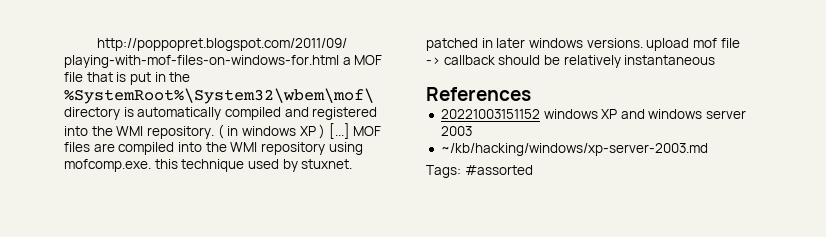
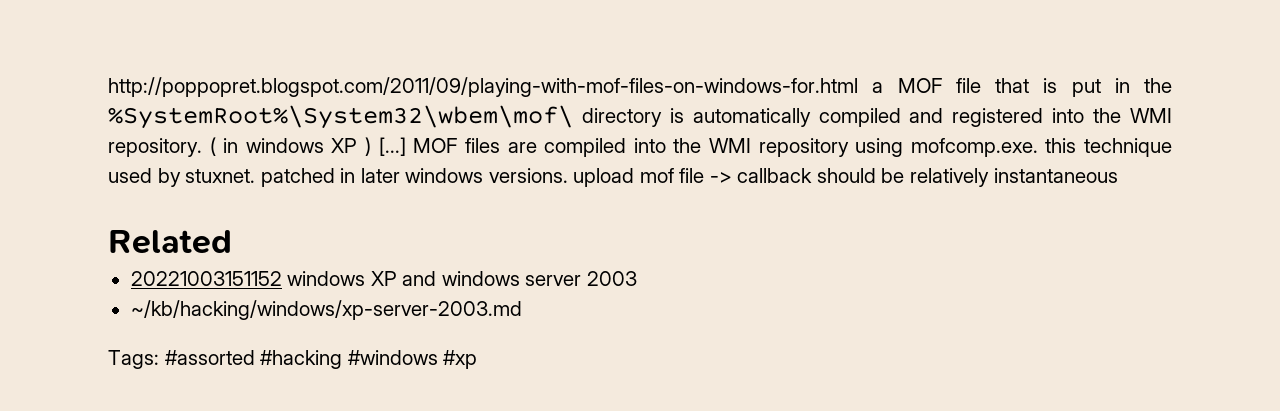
- References
+ Related
- Tags: #assorted
+ Tags: #assorted #hacking #windows #xp

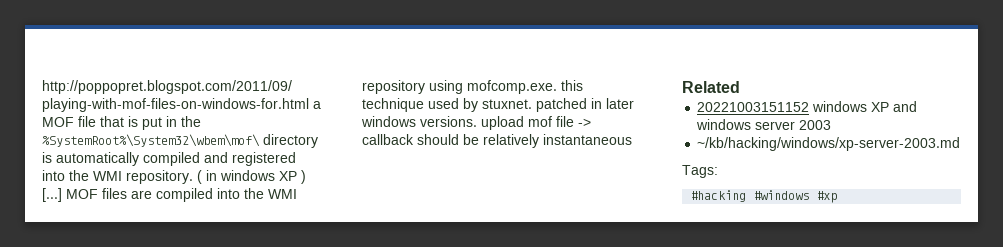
- Tags: #assorted #hacking #windows #xp
+ Tags:
+ #hacking #windows #xp

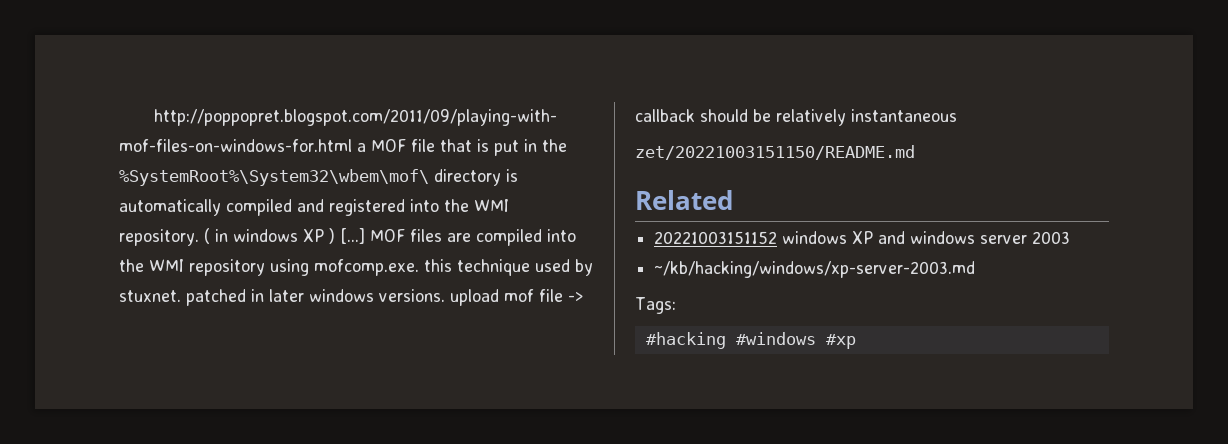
+ zet/20221003151150/README.md

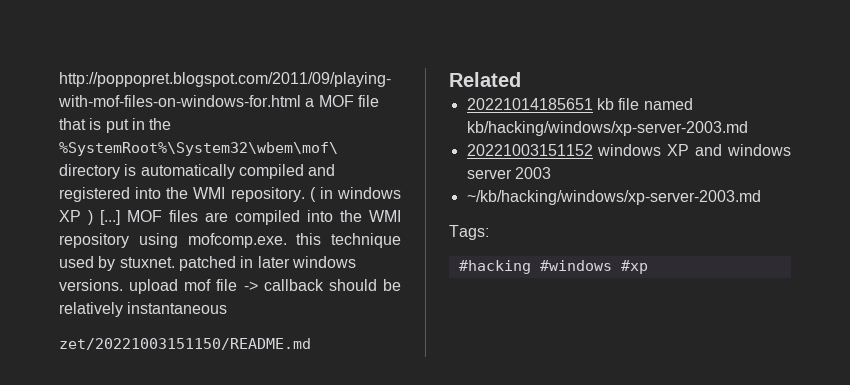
+ 20221014185651 kb file named kb/hacking/windows/xp-server-2003.md

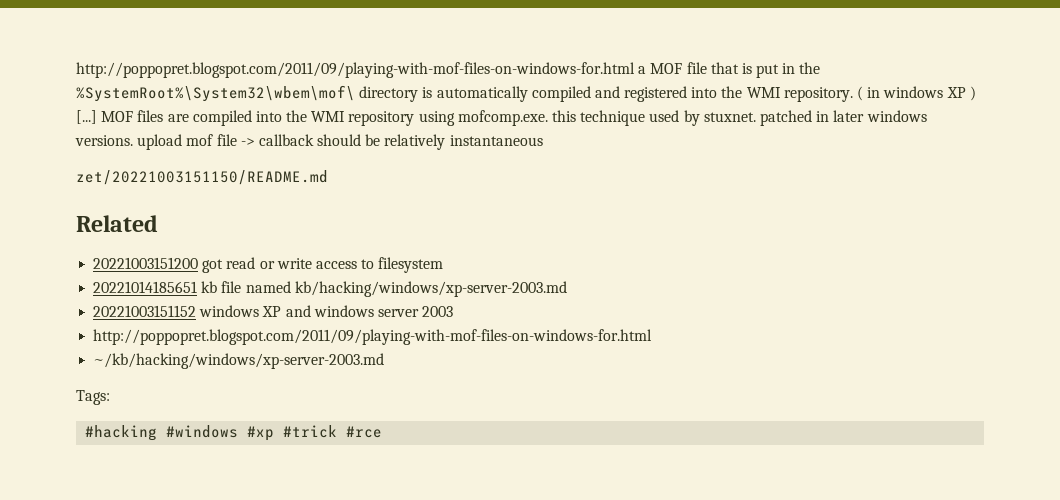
+ 20221003151200 got read or write access to filesystem
  20221003151152 windows XP and windows server 2003
+ http://poppopret.blogspot.com/2011/09/playing-with-mof-files-on-windows-for.html
- #hacking #windows #xp
+ #hacking #windows #xp #trick #rce

